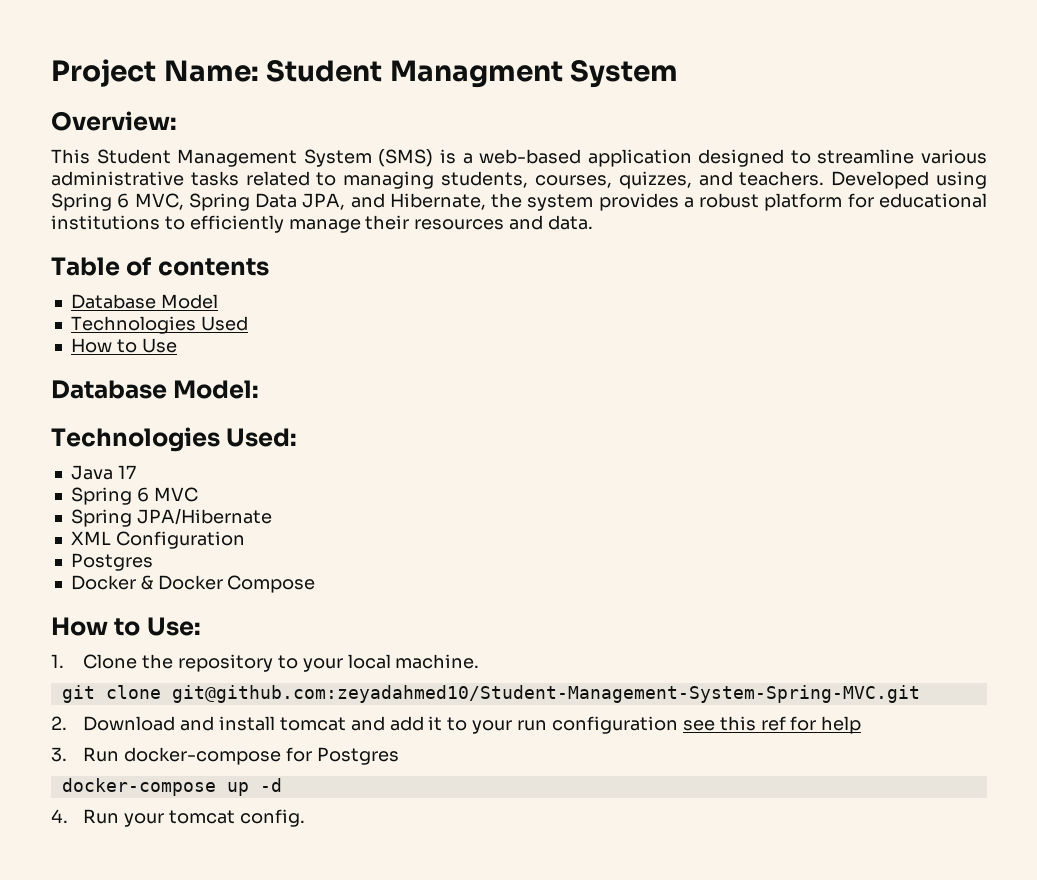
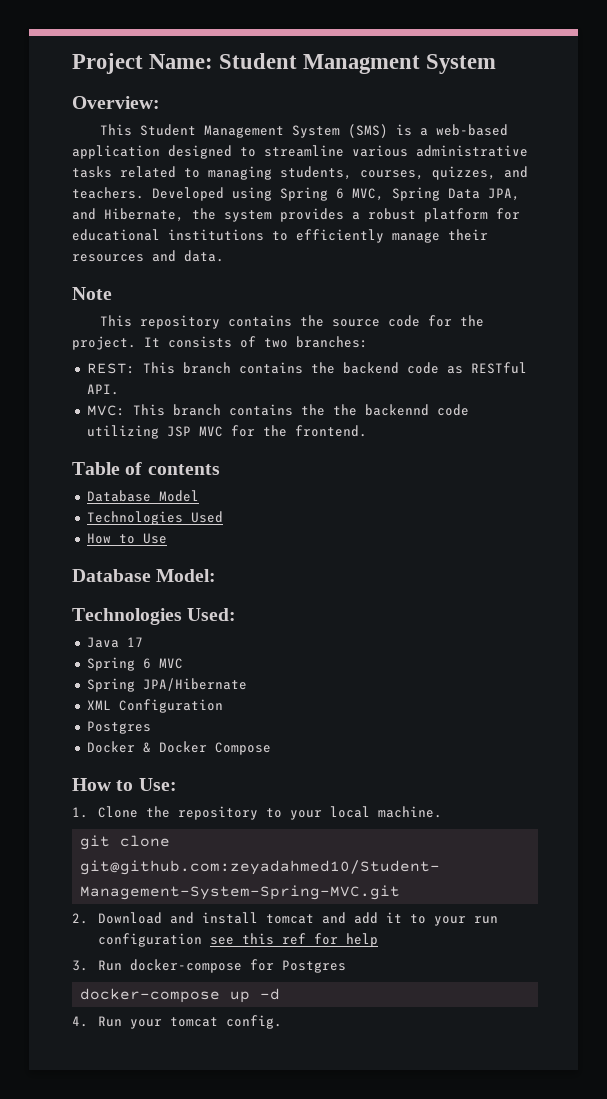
+ Note
+ This repository contains the source code for the project. It consists of two branches:
+ REST: This branch contains the backend code as RESTful API.
+ MVC: This branch contains the the backennd code utilizing JSP MVC for the frontend.

